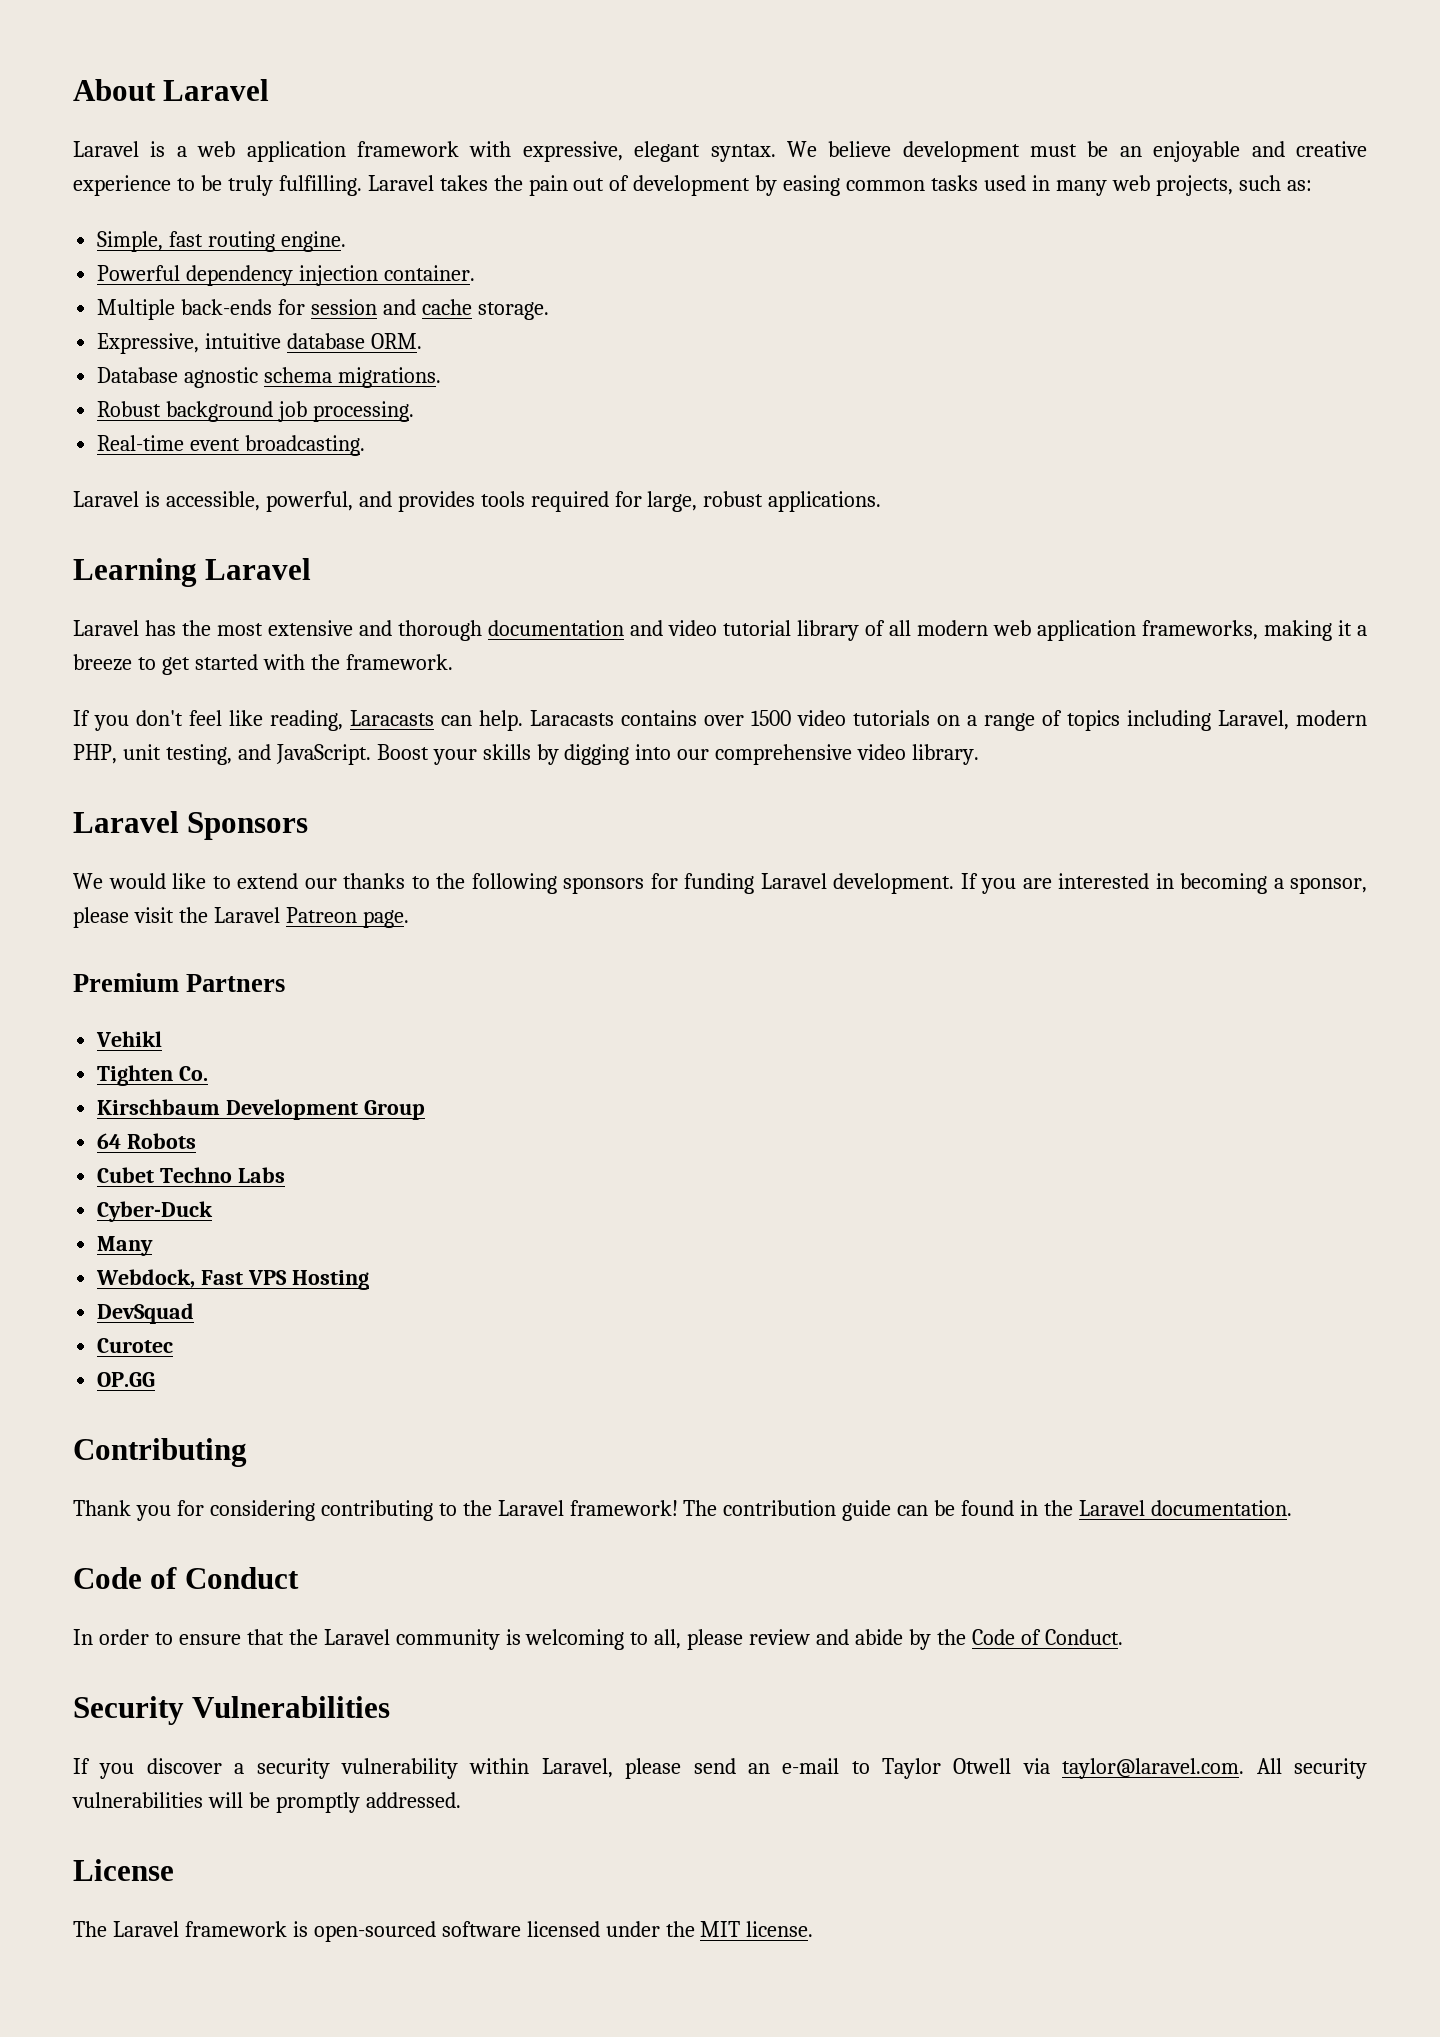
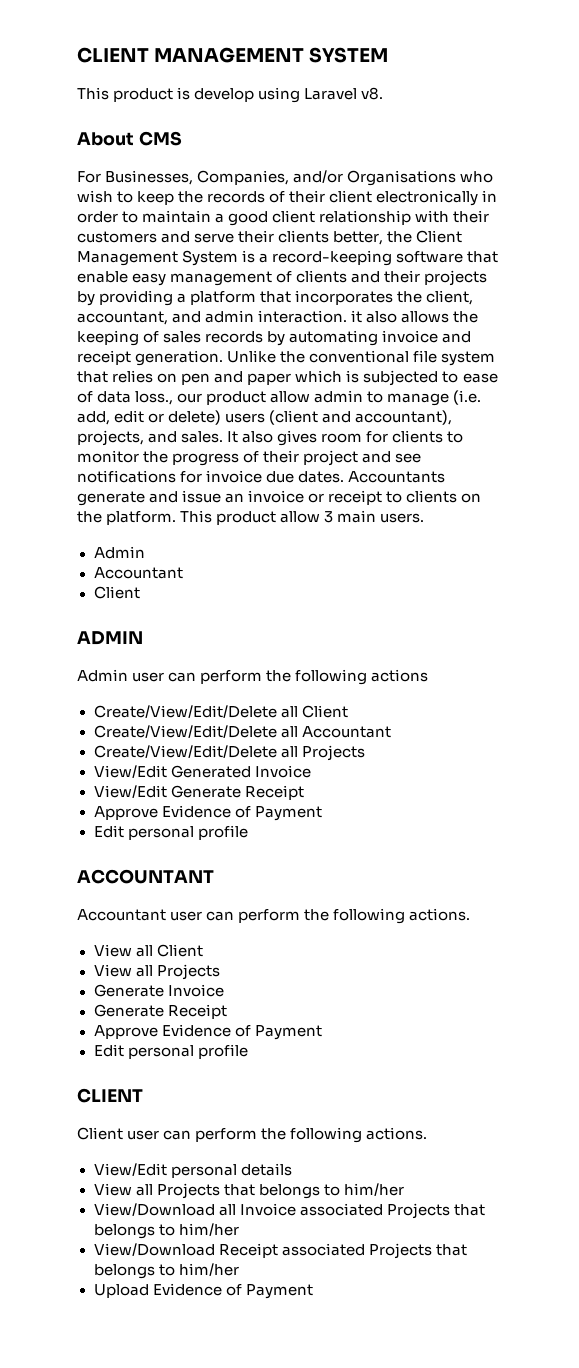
- About Laravel
- Laravel is a web application framework with expressive, elegant syntax. We believe development must be an enjoyable and creative experience to be truly fulfilling. Laravel takes the pain out of development by easing common tasks used in many web projects, such as:
- Simple, fast routing engine.
- Powerful dependency injection container.
- Multiple back-ends for session and cache storage.
- Expressive, intuitive database ORM.
- Database agnostic schema migrations.
- Robust background job processing.
- Real-time event broadcasting.
- Laravel is accessible, powerful, and provides tools required for large, robust applications.
- Learning Laravel
- Laravel has the most extensive and thorough documentation and video tutorial library of all modern web application frameworks, making it a breeze to get started with the framework.
- If you don't feel like reading, Laracasts can help. Laracasts contains over 1500 video tutorials on a range of topics including Laravel, modern PHP, unit testing, and JavaScript. Boost your skills by digging into our comprehensive video library.
- Laravel Sponsors
- We would like to extend our thanks to the following sponsors for funding Laravel development. If you are interested in becoming a sponsor, please visit the Laravel Patreon page.
- Premium Partners
- Vehikl
- Tighten Co.
- Kirschbaum Development Group
- 64 Robots
- Cubet Techno Labs
- Cyber-Duck
- Many
- Webdock, Fast VPS Hosting
- DevSquad
- Curotec
- OP.GG
- Contributing
- Thank you for considering contributing to the Laravel framework! The contribution guide can be found in the Laravel documentation.
- Code of Conduct
- In order to ensure that the Laravel community is welcoming to all, please review and abide by the Code of Conduct.
- Security Vulnerabilities
- If you discover a security vulnerability within Laravel, please send an e-mail to Taylor Otwell via taylor@laravel.com. All security vulnerabilities will be promptly addressed.
- License
- The Laravel framework is open-sourced software licensed under the MIT license.
+ CLIENT MANAGEMENT SYSTEM
+ This product is develop using Laravel v8.
+ About CMS
+ For Businesses, Companies, and/or Organisations who wish to keep the records of their client electronically in order to maintain a good client relationship with their customers and serve their clients better, the Client Management System is a record-keeping software that enable easy management of clients and their projects by providing a platform that incorporates the client, accountant, and admin interaction. it also allows the keeping of sales records by automating invoice and receipt generation. Unlike the conventional file system that relies on pen and paper which is subjected to ease of data loss., our product allow admin to manage (i.e. add, edit or delete) users (client and accountant), projects, and sales. It also gives room for clients to monitor the progress of their project and see notifications for invoice due dates. Accountants generate and issue an invoice or receipt to clients on the platform. This product allow 3 main users.
+ Admin
+ Accountant
+ Client
+ ADMIN
+ Admin user can perform the following actions
+ Create/View/Edit/Delete all Client
+ Create/View/Edit/Delete all Accountant
+ Create/View/Edit/Delete all Projects
+ View/Edit Generated Invoice
+ View/Edit Generate Receipt
+ Approve Evidence of Payment
+ Edit personal profile
+ ACCOUNTANT
+ Accountant user can perform the following actions.
+ View all Client
+ View all Projects
+ Generate Invoice
+ Generate Receipt
+ Approve Evidence of Payment
+ Edit personal profile
+ CLIENT
+ Client user can perform the following actions.
+ View/Edit personal details
+ View all Projects that belongs to him/her
+ View/Download all Invoice associated Projects that belongs to him/her
+ View/Download Receipt associated Projects that belongs to him/her
+ Upload Evidence of Payment

